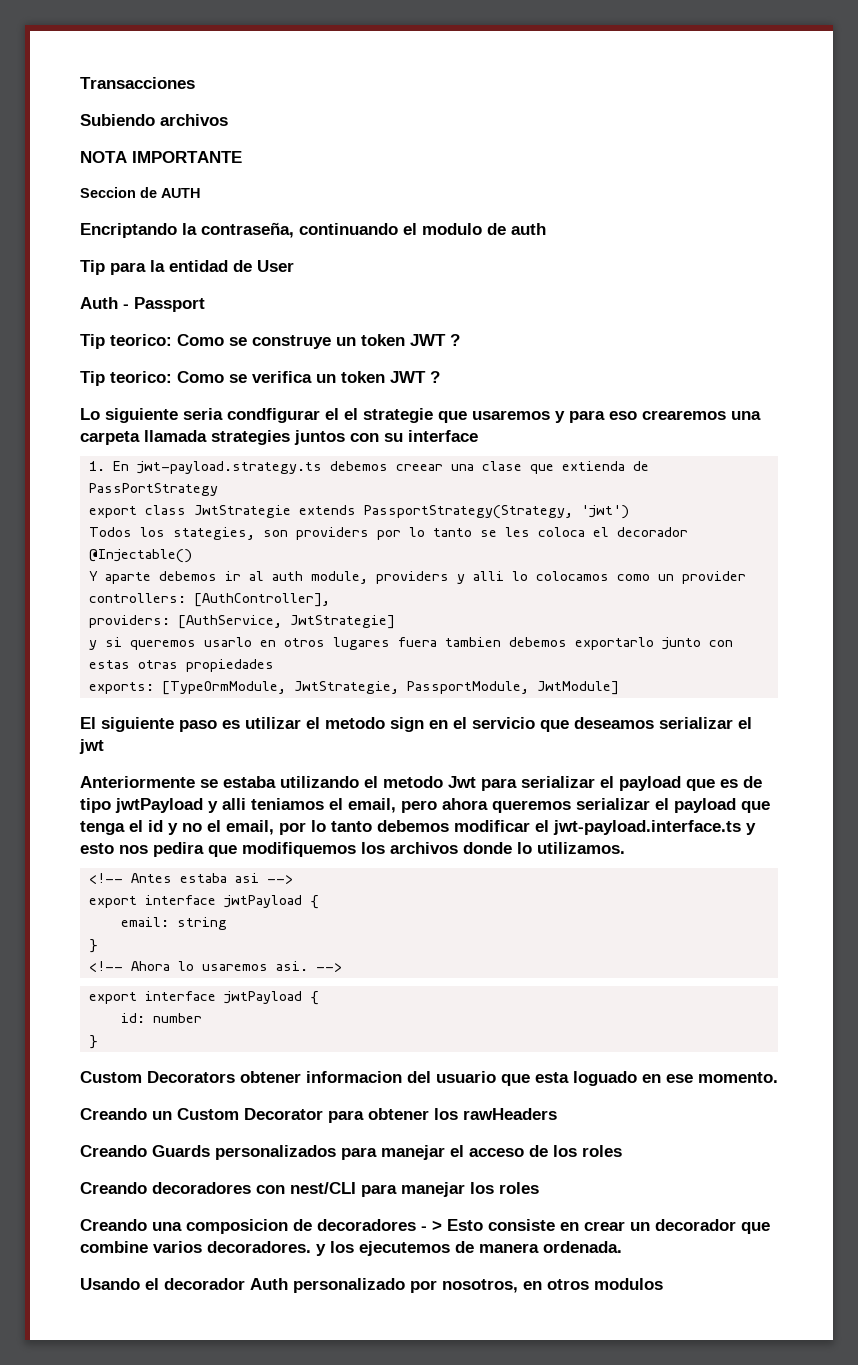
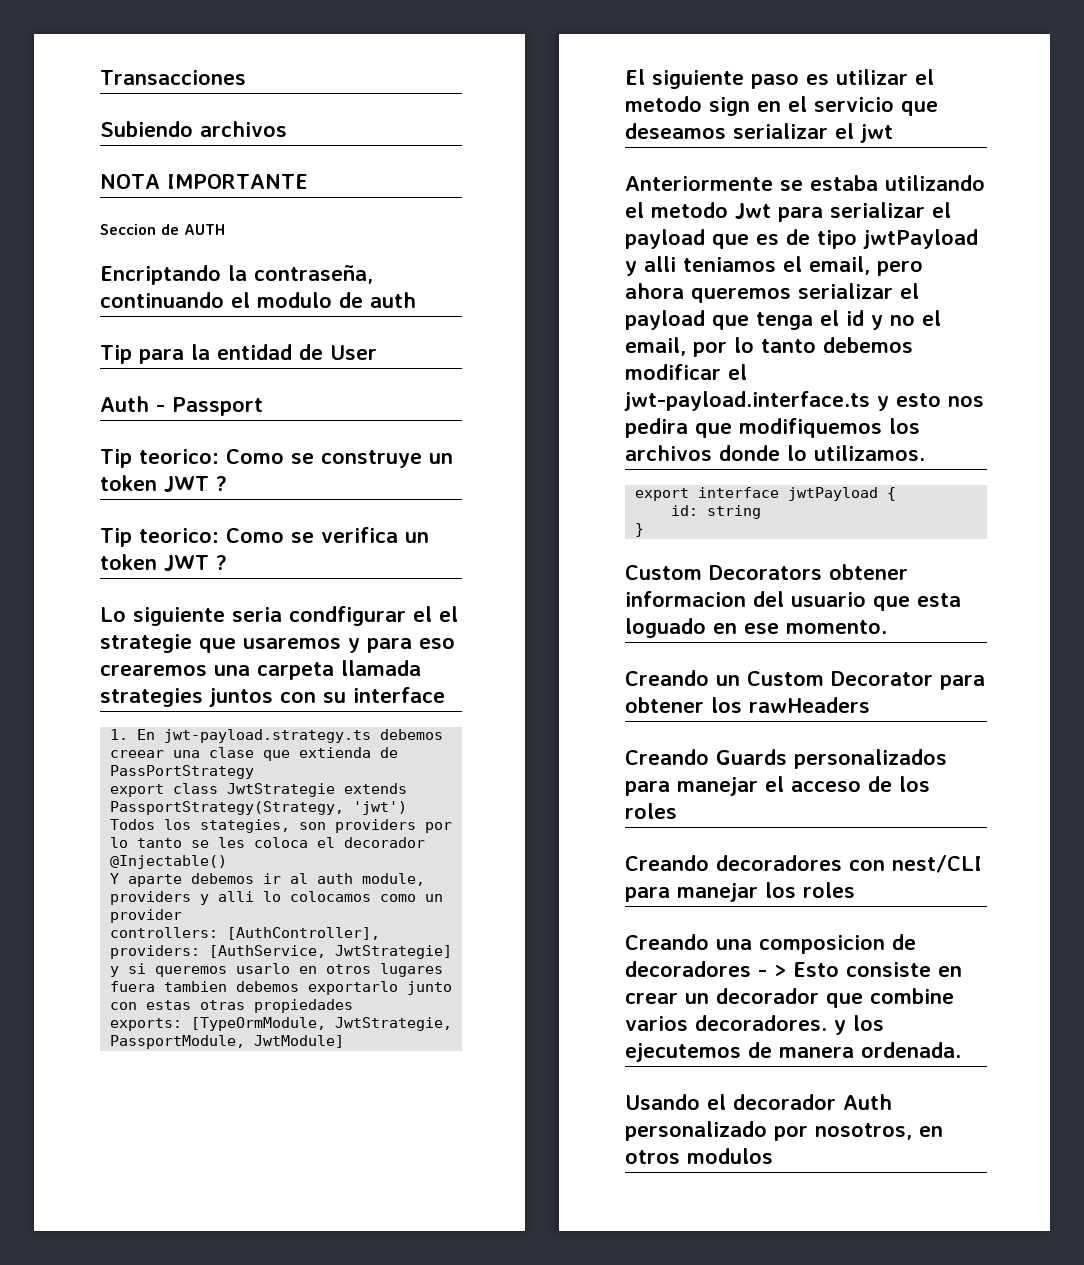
- <!-- Antes estaba asi -->
- export interface jwtPayload {
- email: string
- }
- <!-- Ahora lo usaremos asi. -->
- id: number
+ id: string

